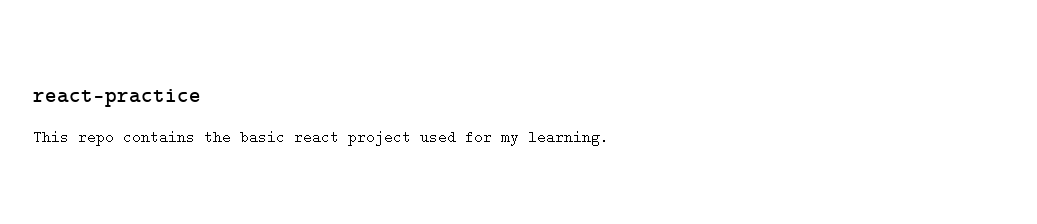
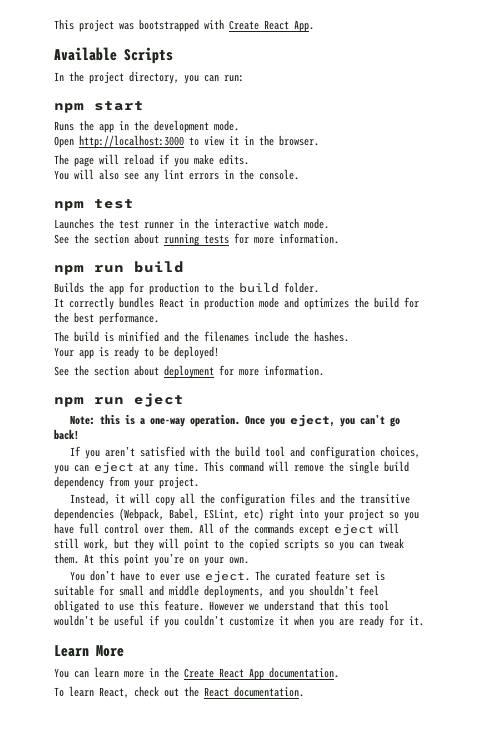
- react-practice
- This repo contains the basic react project used for my learning.
+ This project was bootstrapped with Create React App.
+ Available Scripts
+ In the project directory, you can run:
+ npm start
+ Runs the app in the development mode.
+ Open http://localhost:3000 to view it in the browser.
+ The page will reload if you make edits.
+ You will also see any lint errors in the console.
+ npm test
+ Launches the test runner in the interactive watch mode.
+ See the section about running tests for more information.
+ npm run build
+ Builds the app for production to the build folder.
+ It correctly bundles React in production mode and optimizes the build for the best performance.
+ The build is minified and the filenames include the hashes.
+ Your app is ready to be deployed!
+ See the section about deployment for more information.
+ npm run eject
+ Note: this is a one-way operation. Once you eject, you can’t go back!
+ If you aren’t satisfied with the build tool and configuration choices, you can eject at any time. This command will remove the single build dependency from your project.
+ Instead, it will copy all the configuration files and the transitive dependencies (Webpack, Babel, ESLint, etc) right into your project so you have full control over them. All of the commands except eject will still work, but they will point to the copied scripts so you can tweak them. At this point you’re on your own.
+ You don’t have to ever use eject. The curated feature set is suitable for small and middle deployments, and you shouldn’t feel obligated to use this feature. However we understand that this tool wouldn’t be useful if you couldn’t customize it when you are ready for it.
+ Learn More
+ You can learn more in the Create React App documentation.
+ To learn React, check out the React documentation.

